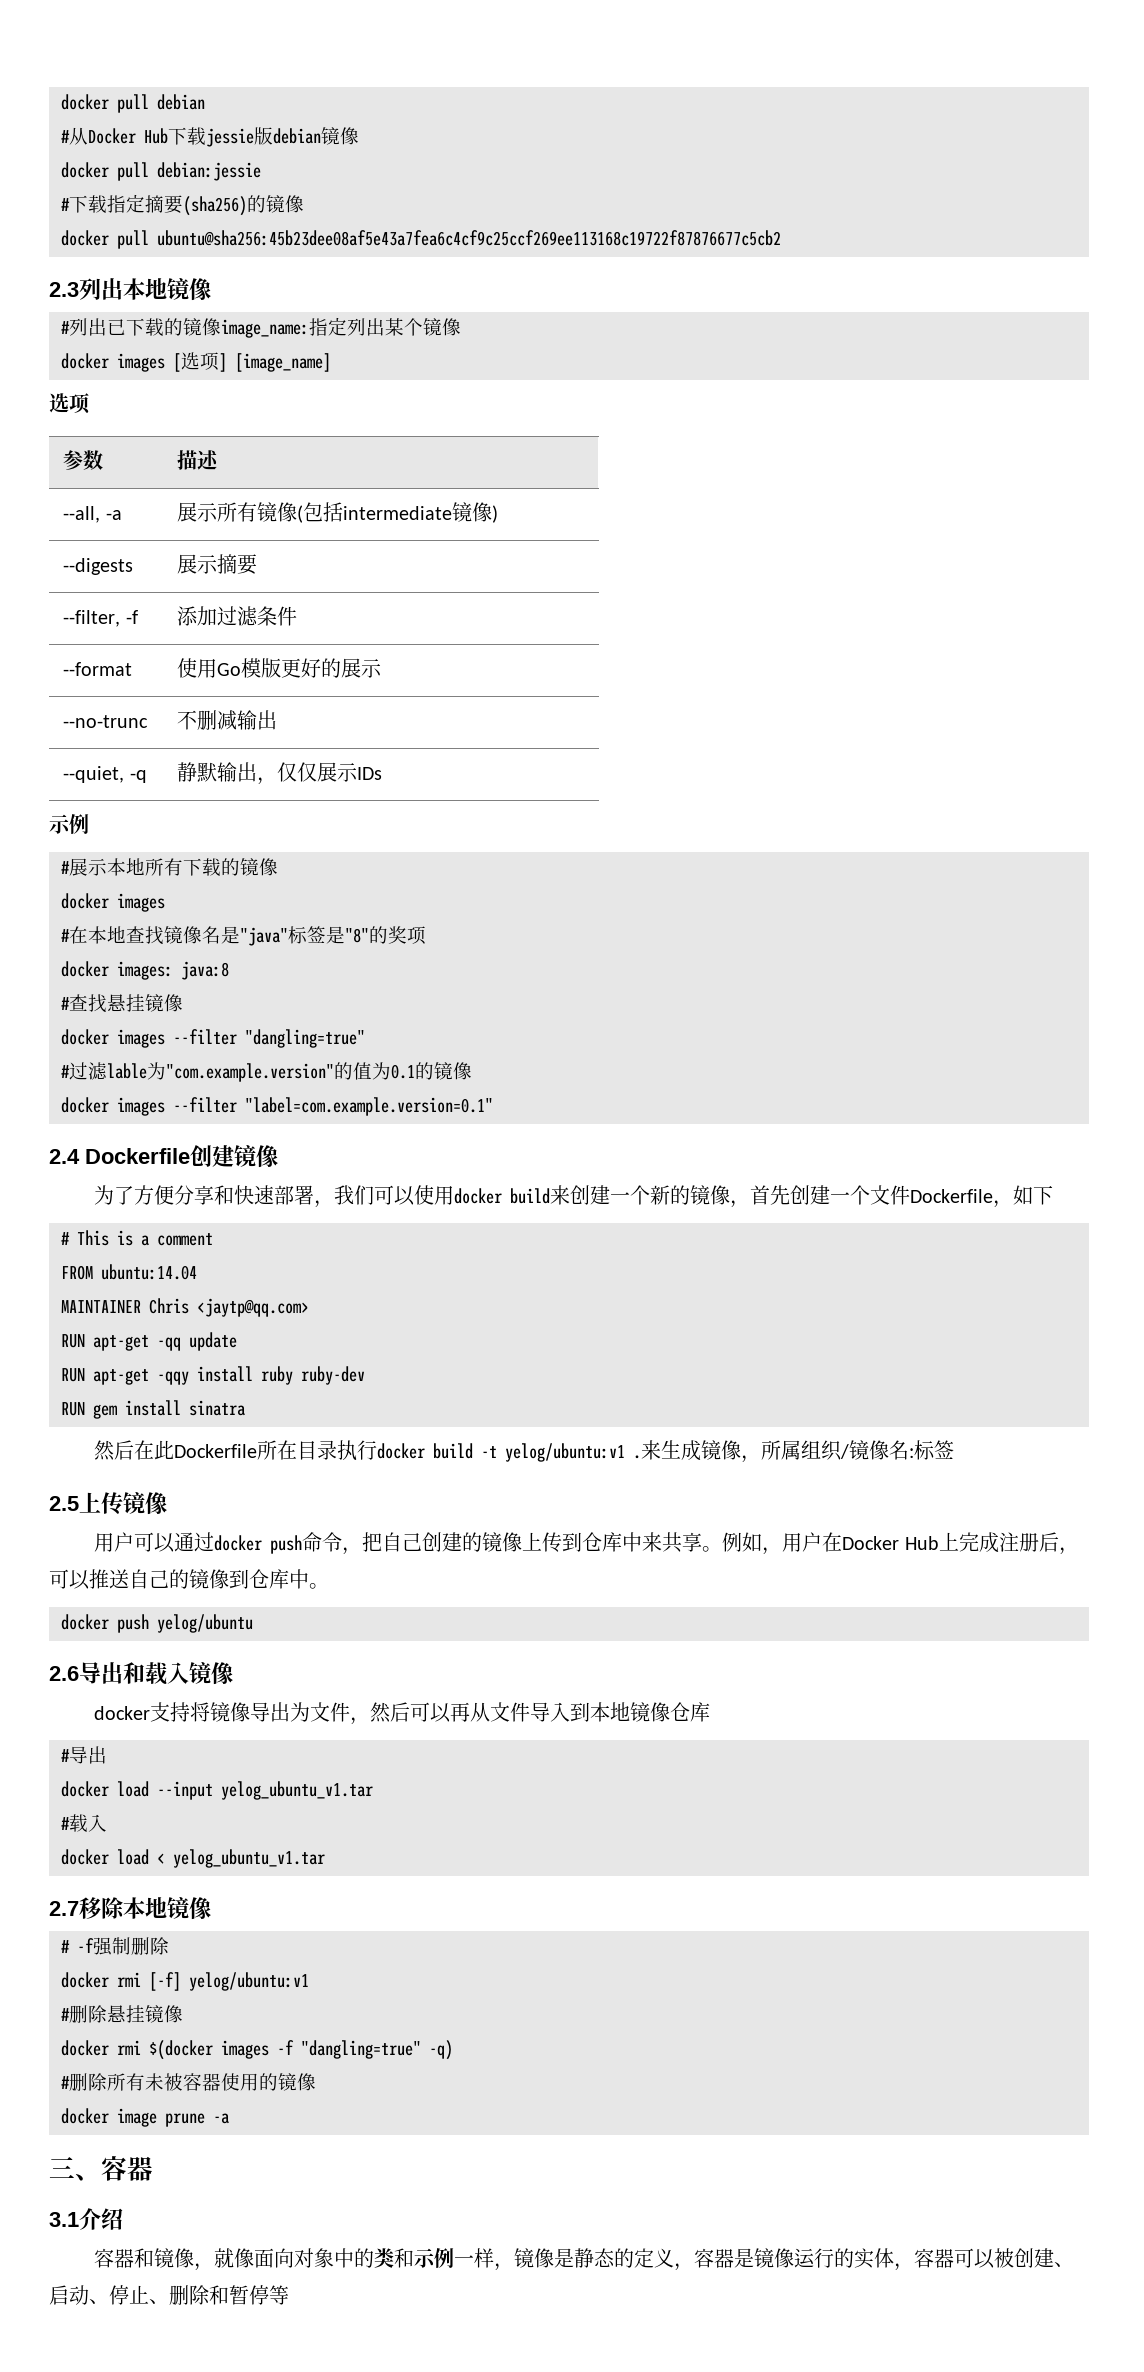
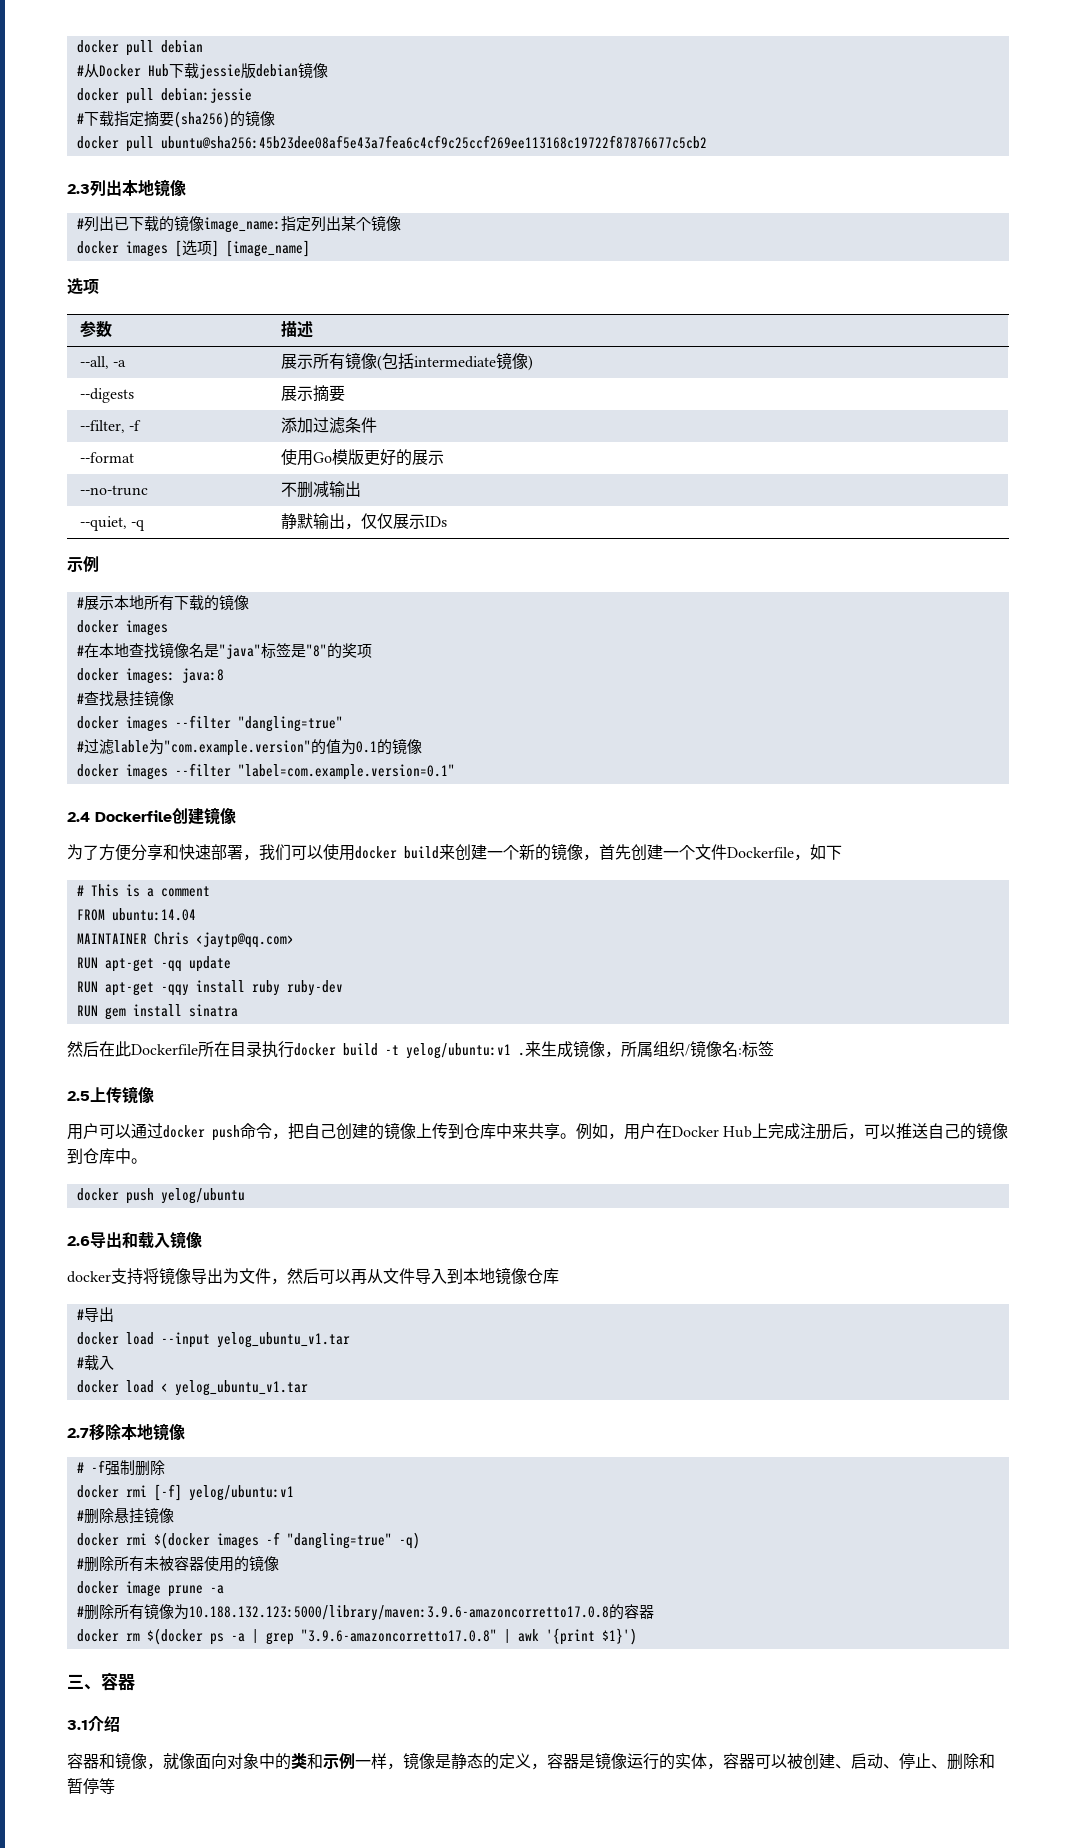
+ #删除所有镜像为10.188.132.123:5000/library/maven:3.9.6-amazoncorretto17.0.8的容器
+ docker rm $(docker ps -a | grep "3.9.6-amazoncorretto17.0.8" | awk '{print $1}')

